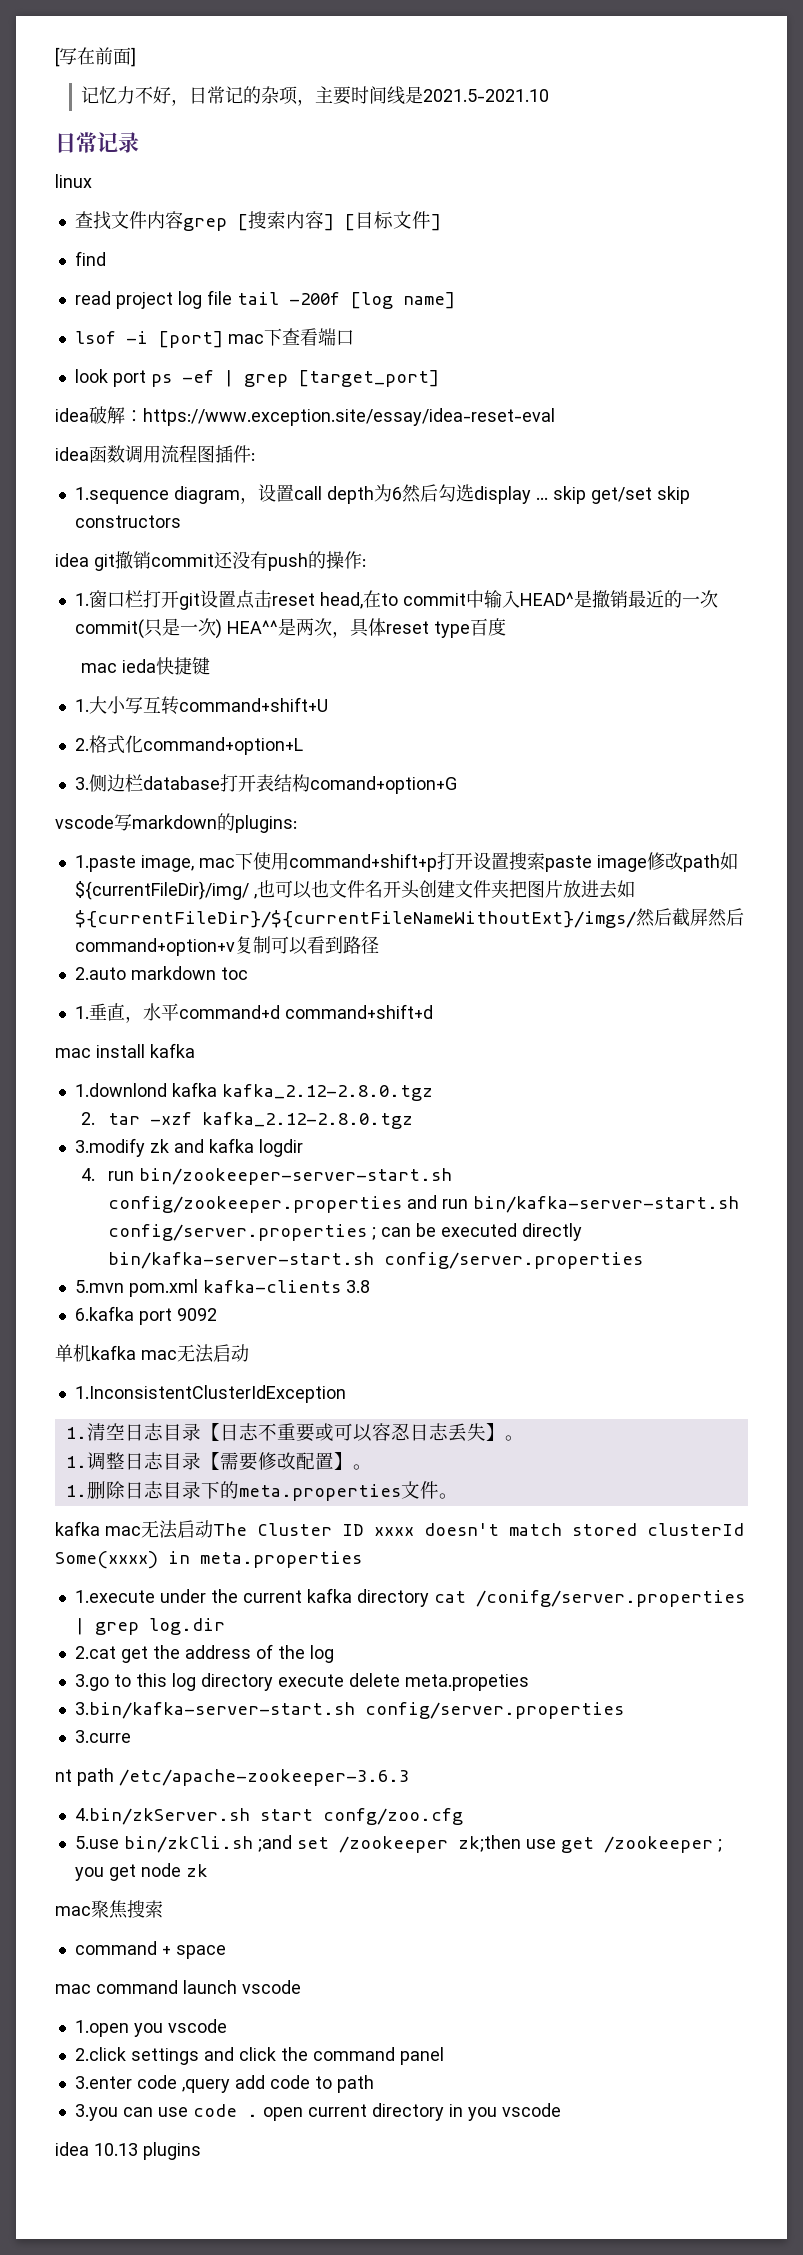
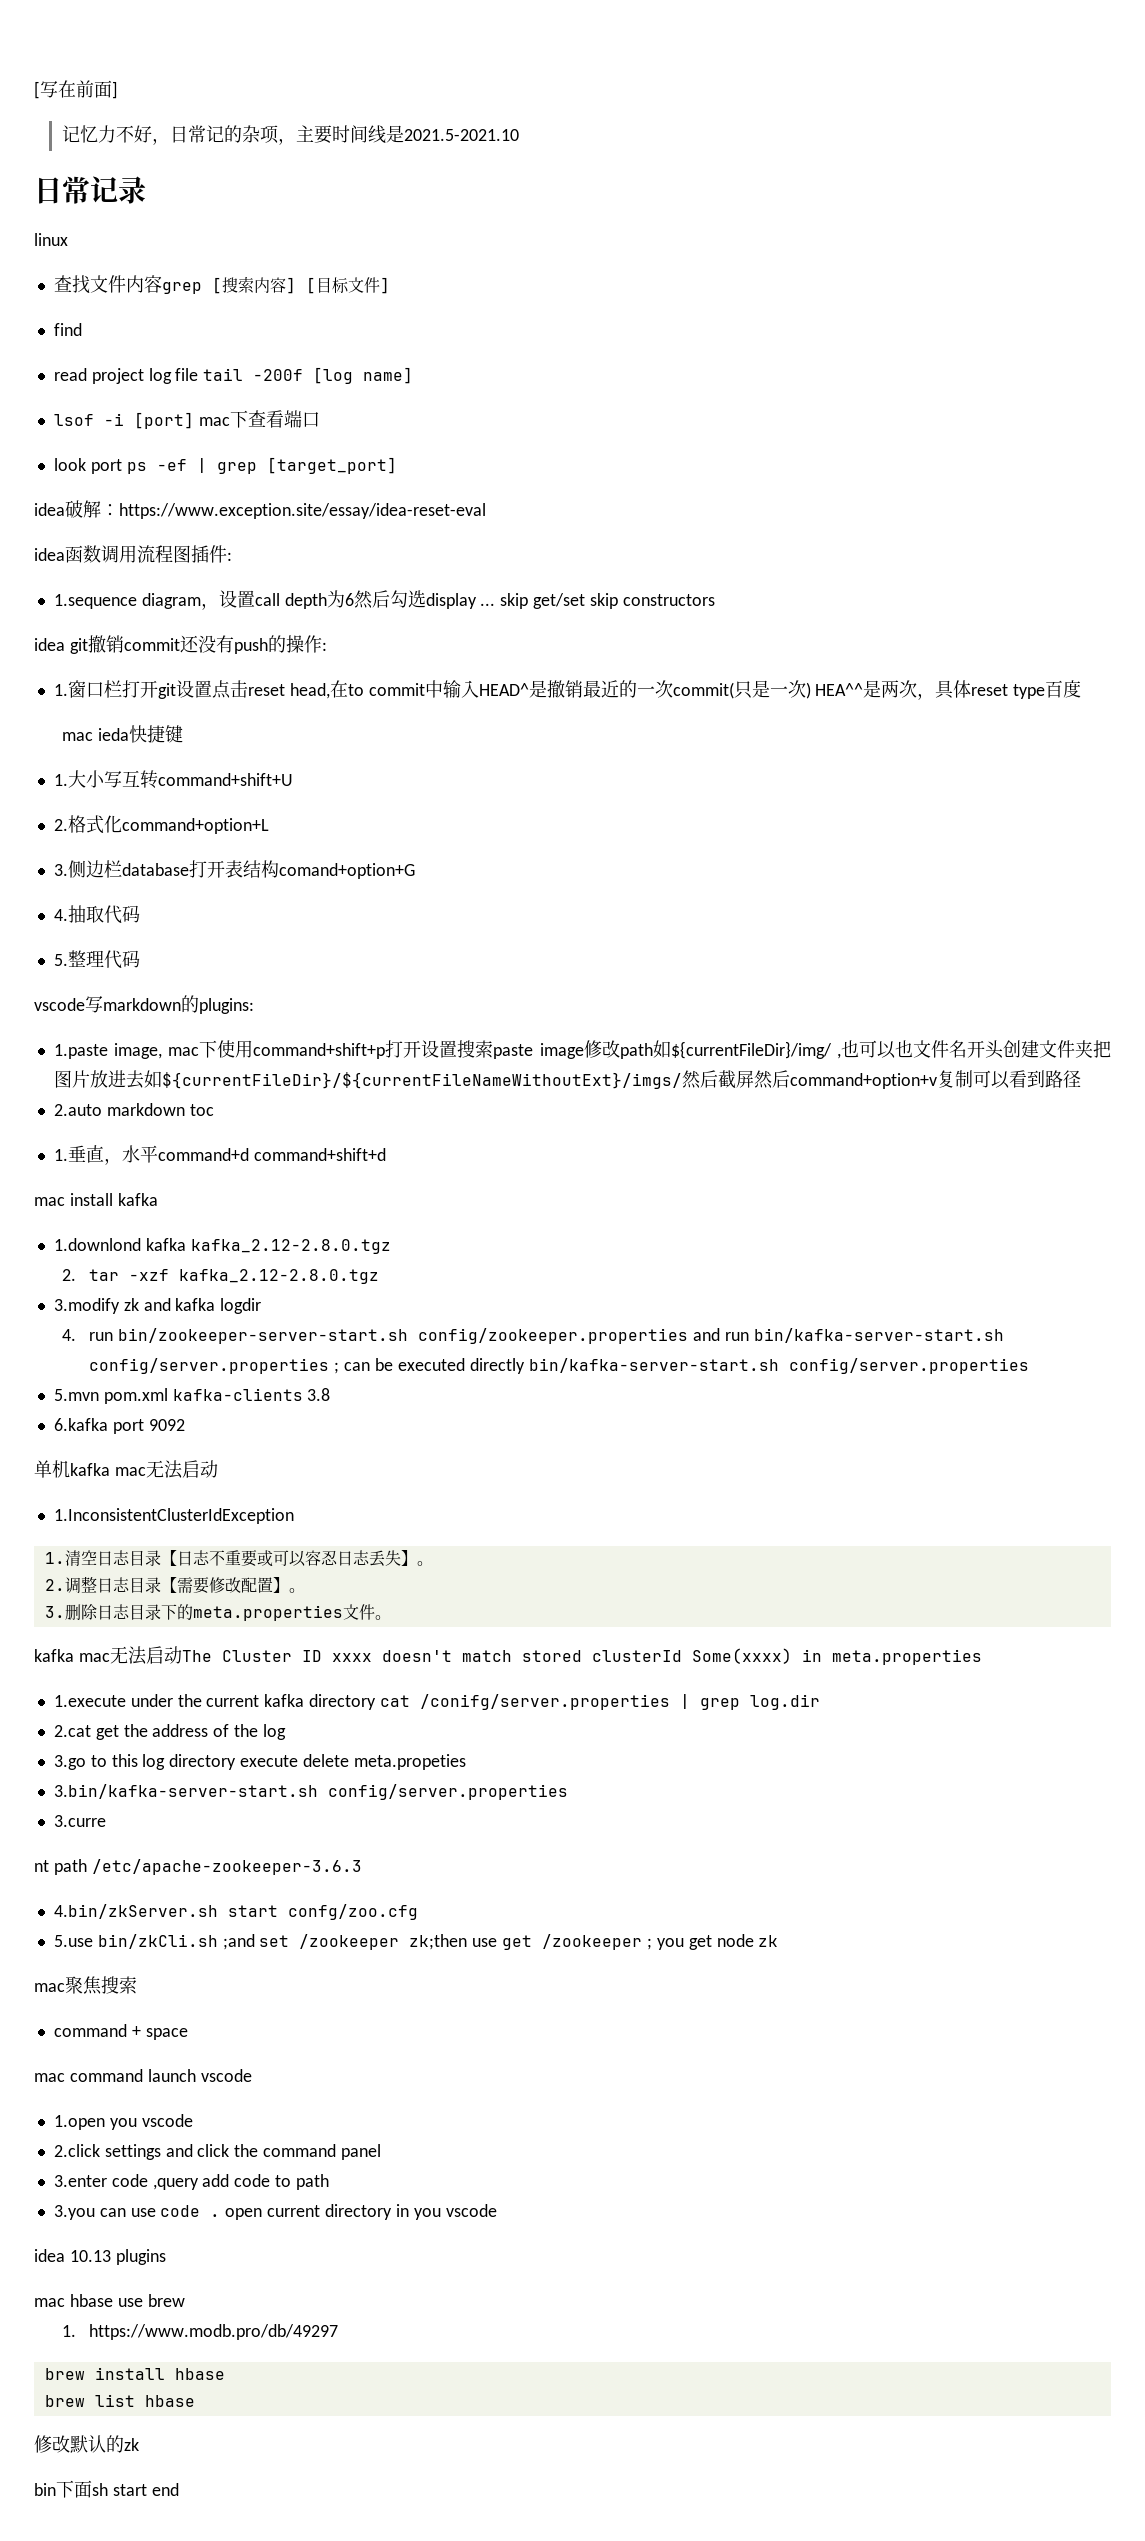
+ 4.抽取代码
+ 5.整理代码
- 1.调整日志目录【需要修改配置】。
+ 2.调整日志目录【需要修改配置】。
- 1.删除日志目录下的meta.properties文件。
+ 3.删除日志目录下的meta.properties文件。
+ mac hbase use brew
+ 1. https://www.modb.pro/db/49297
+ brew install hbase
+ brew list hbase
+ 修改默认的zk
+ bin下面sh start end

